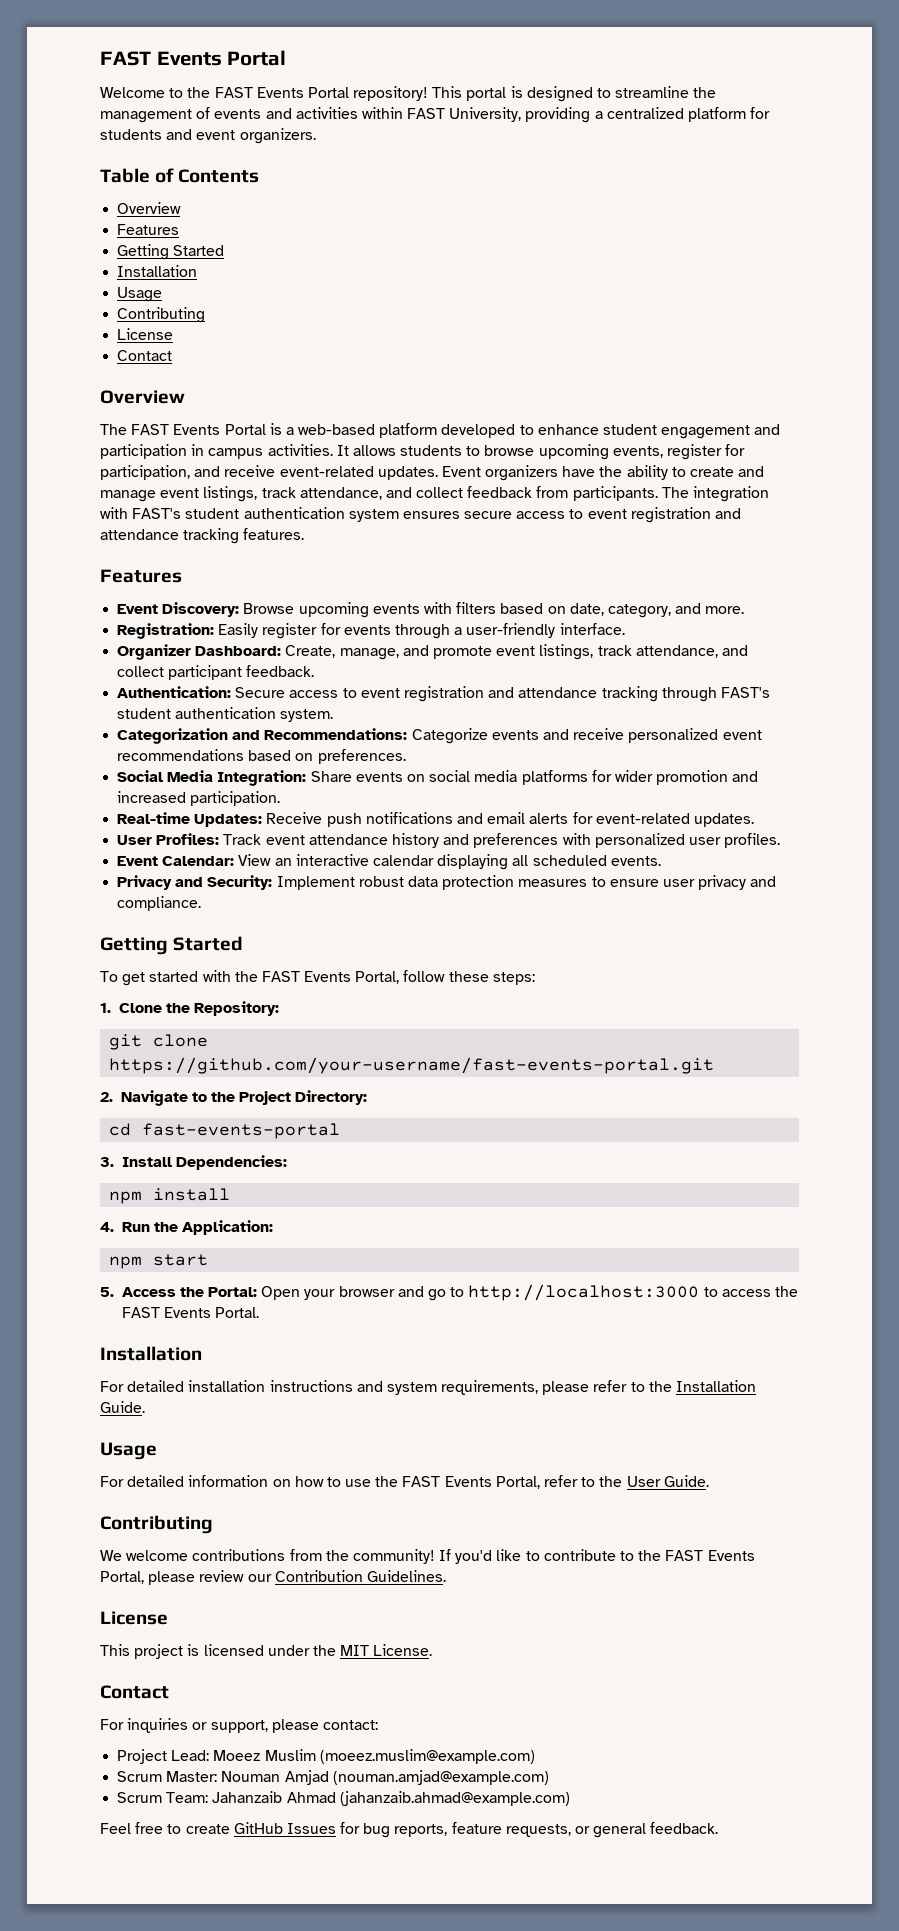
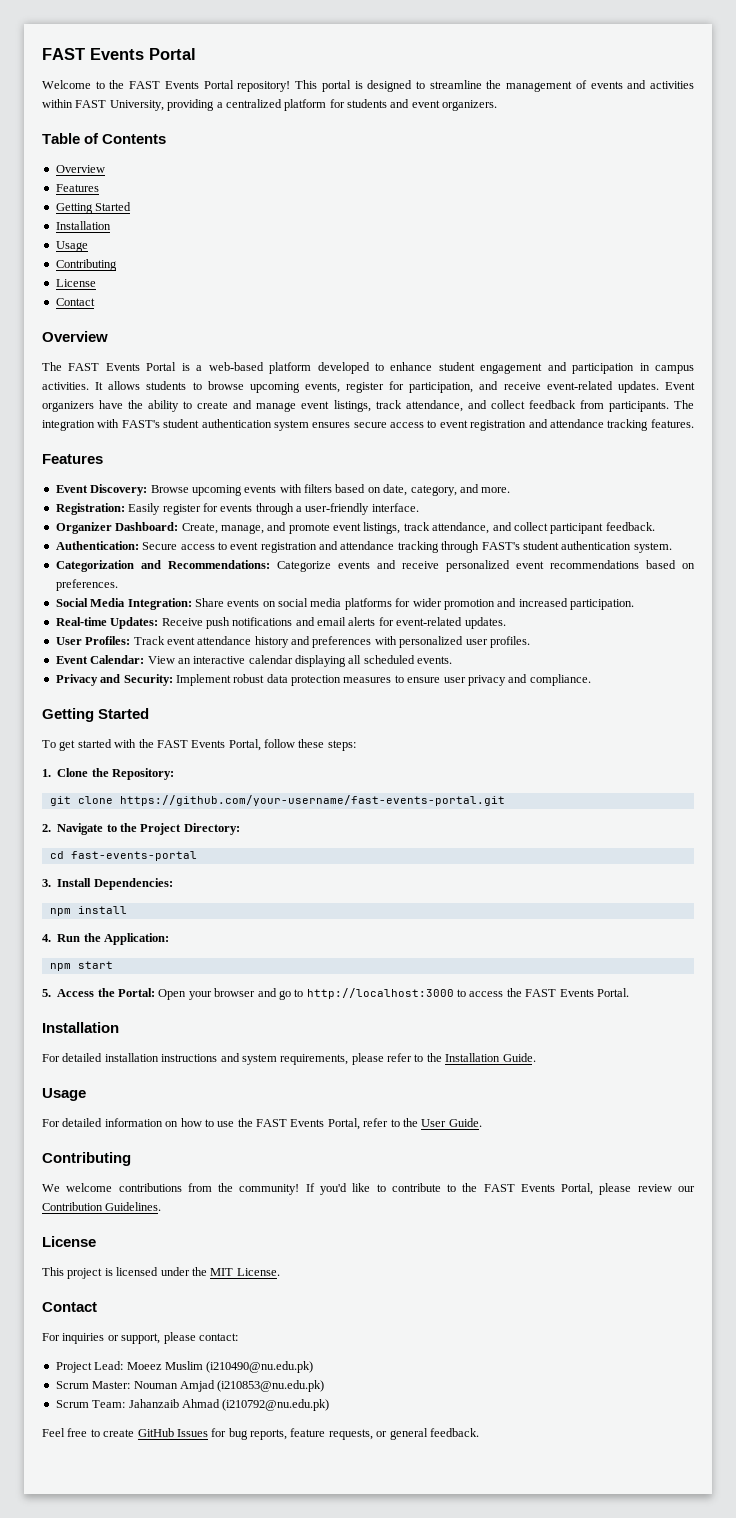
- Project Lead: Moeez Muslim (moeez.muslim@example.com)
+ Project Lead: Moeez Muslim (i210490@nu.edu.pk)
- Scrum Master: Nouman Amjad (nouman.amjad@example.com)
+ Scrum Master: Nouman Amjad (i210853@nu.edu.pk)
- Scrum Team: Jahanzaib Ahmad (jahanzaib.ahmad@example.com)
+ Scrum Team: Jahanzaib Ahmad (i210792@nu.edu.pk)

